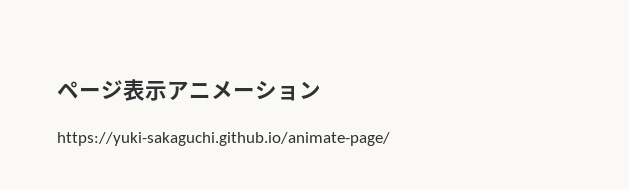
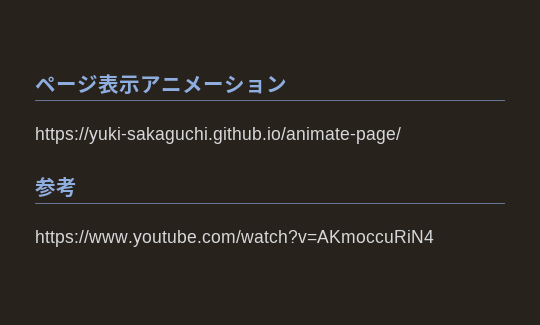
+ 参考
+ https://www.youtube.com/watch?v=AKmoccuRiN4

